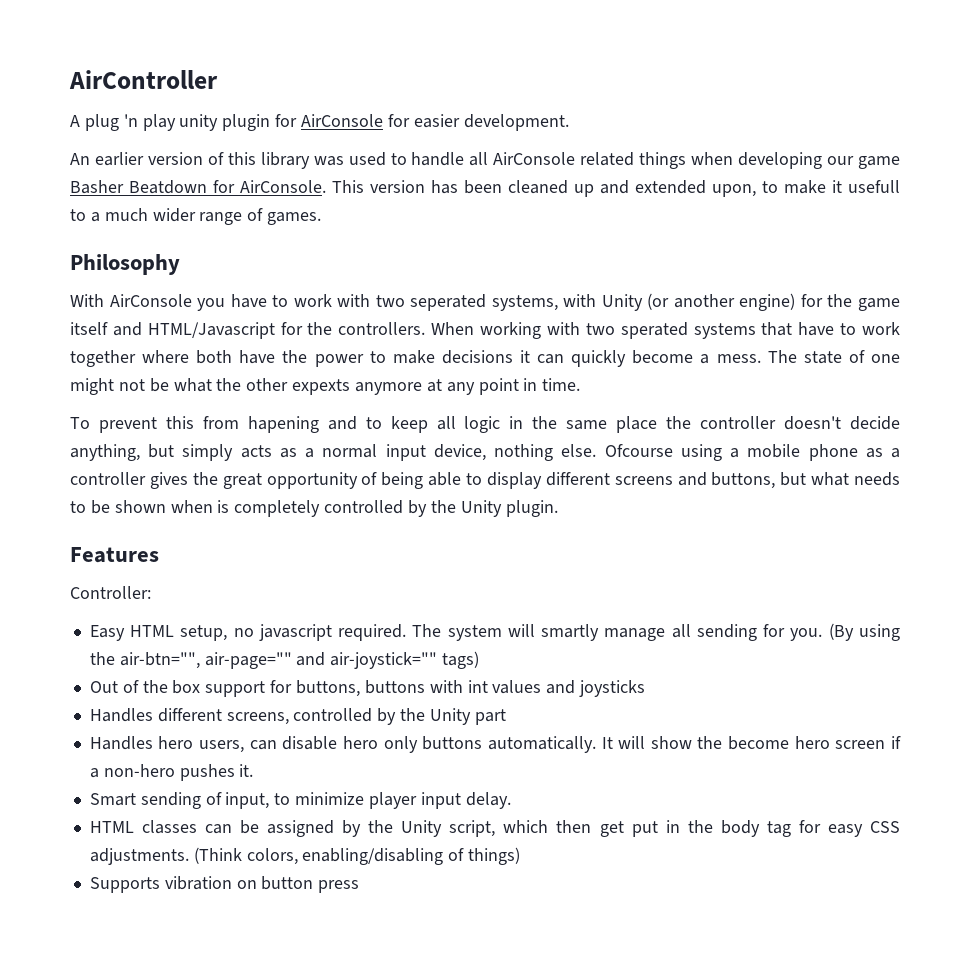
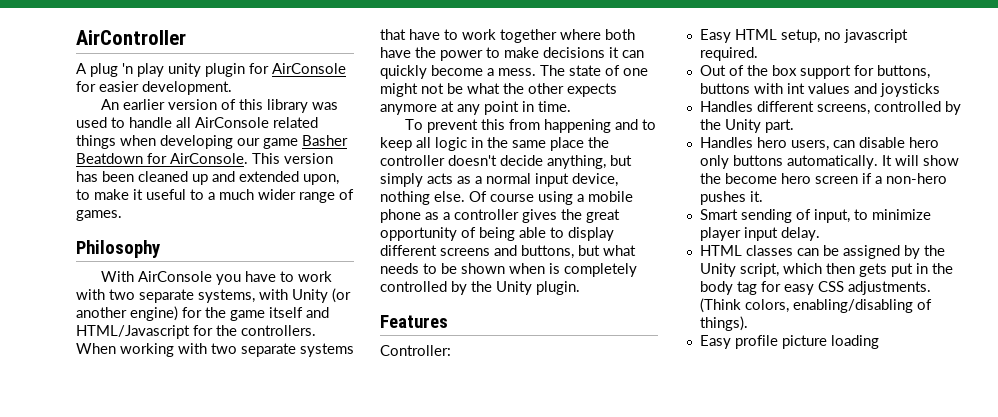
- This version has been cleaned up and extended upon, to make it usefull to a much wider range of games.
+ This version has been cleaned up and extended upon, to make it useful to a much wider range of games.
- With AirConsole you have to work with two seperated systems, with Unity (or another engine) for the game itself and HTML/Javascript for the controllers.
+ With AirConsole you have to work with two separate systems, with Unity (or another engine) for the game itself and HTML/Javascript for the controllers.
- When working with two sperated systems that have to work together where both have the power to make decisions it can quickly become a mess.
+ When working with two separate systems that have to work together where both have the power to make decisions it can quickly become a mess.
- The state of one might not be what the other expexts anymore at any point in time.
+ The state of one might not be what the other expects anymore at any point in time.
- To prevent this from hapening and to keep all logic in the same place the controller doesn't decide anything, but simply acts as a normal input device, nothing else.
+ To prevent this from happening and to keep all logic in the same place the controller doesn't decide anything, but simply acts as a normal input device, nothing else.
- Ofcourse using a mobile phone as a controller gives the great opportunity of being able to display different screens and buttons, but what needs to be shown when is completely controlled by the Unity plugin.
+ Of course using a mobile phone as a controller gives the great opportunity of being able to display different screens and buttons, but what needs to be shown when is completely controlled by the Unity plugin.
- The system will smartly manage all sending for you. (By using the air-btn="", air-page="" and air-joystick="" tags)
- Handles different screens, controlled by the Unity part
+ Handles different screens, controlled by the Unity part.
- HTML classes can be assigned by the Unity script, which then get put in the body tag for easy CSS adjustments.
+ HTML classes can be assigned by the Unity script, which then gets put in the body tag for easy CSS adjustments.
- (Think colors, enabling/disabling of things)
- Supports vibration on button press
+ (Think colors, enabling/disabling of things).
+ Easy profile picture loading

